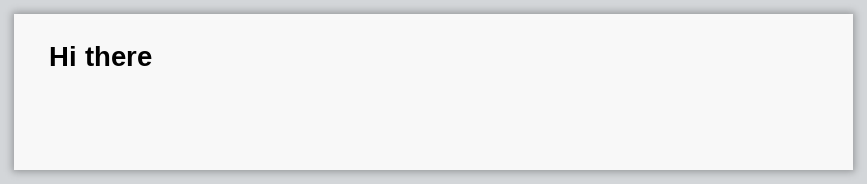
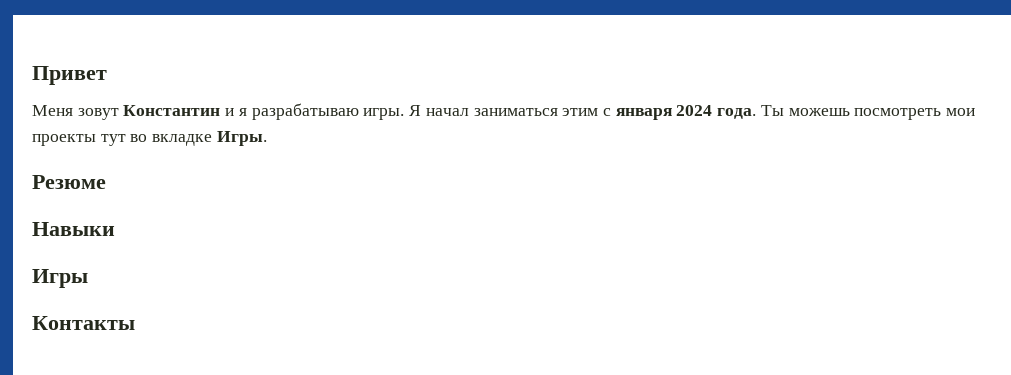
- Hi there
+ Привет
+ Меня зовут Константин и я разрабатываю игры. Я начал заниматься этим с января 2024 года. Ты можешь посмотреть мои проекты тут во вкладке Игры.
+ Резюме
+ Навыки
+ Игры
+ Контакты

